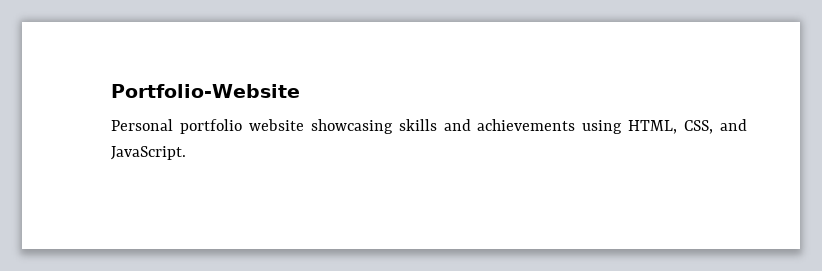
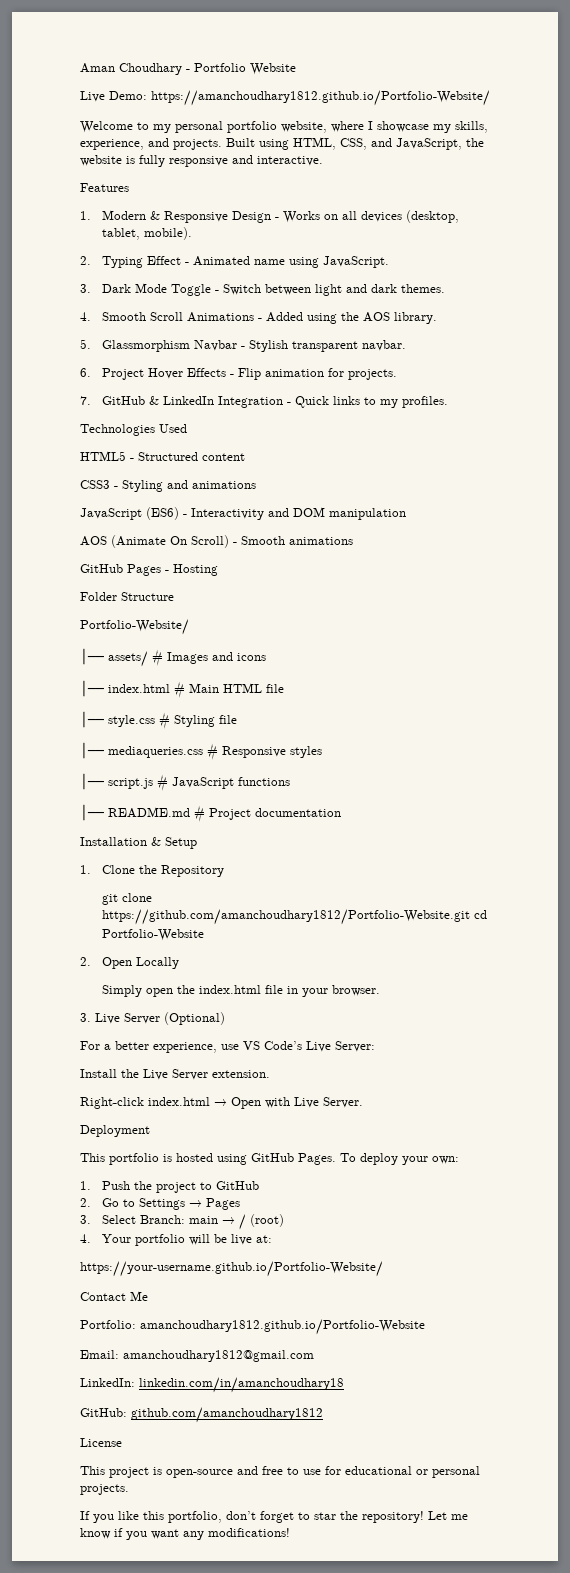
- Portfolio-Website
- Personal portfolio website showcasing skills and achievements using HTML, CSS, and JavaScript.
+ Aman Choudhary - Portfolio Website
+ Live Demo: https://amanchoudhary1812.github.io/Portfolio-Website/
+ Welcome to my personal portfolio website, where I showcase my skills, experience, and projects. Built using HTML, CSS, and JavaScript, the website is fully responsive and interactive.
+ Features
+ 1. Modern & Responsive Design - Works on all devices (desktop, tablet, mobile).
+ 2. Typing Effect - Animated name using JavaScript.
+ 3. Dark Mode Toggle - Switch between light and dark themes.
+ 4. Smooth Scroll Animations - Added using the AOS library.
+ 5. Glassmorphism Navbar - Stylish transparent navbar.
+ 6. Project Hover Effects - Flip animation for projects.
+ 7. GitHub & LinkedIn Integration - Quick links to my profiles.
+ Technologies Used
+ HTML5 - Structured content
+ CSS3 - Styling and animations
+ JavaScript (ES6) - Interactivity and DOM manipulation
+ AOS (Animate On Scroll) - Smooth animations
+ GitHub Pages - Hosting
+ Folder Structure
+ Portfolio-Website/
+ │── assets/ # Images and icons
+ │── index.html # Main HTML file
+ │── style.css # Styling file
+ │── mediaqueries.css # Responsive styles
+ │── script.js # JavaScript functions
+ │── README.md # Project documentation
+ Installation & Setup
+ 1. Clone the Repository
+ git clone https://github.com/amanchoudhary1812/Portfolio-Website.git cd Portfolio-Website
+ 2. Open Locally
+ Simply open the index.html file in your browser.
+ 3. Live Server (Optional)
+ For a better experience, use VS Code’s Live Server:
+ Install the Live Server extension.
+ Right-click index.html → Open with Live Server.
+ Deployment
+ This portfolio is hosted using GitHub Pages. To deploy your own:
+ 1. Push the project to GitHub
+ 2. Go to Settings → Pages
+ 3. Select Branch: main → / (root)
+ 4. Your portfolio will be live at:
+ https://your-username.github.io/Portfolio-Website/
+ Contact Me
+ Portfolio: amanchoudhary1812.github.io/Portfolio-Website
+ Email: amanchoudhary1812@gmail.com
+ LinkedIn: linkedin.com/in/amanchoudhary18
+ GitHub: github.com/amanchoudhary1812
+ License
+ This project is open-source and free to use for educational or personal projects.
+ If you like this portfolio, don’t forget to star the repository! Let me know if you want any modifications!

